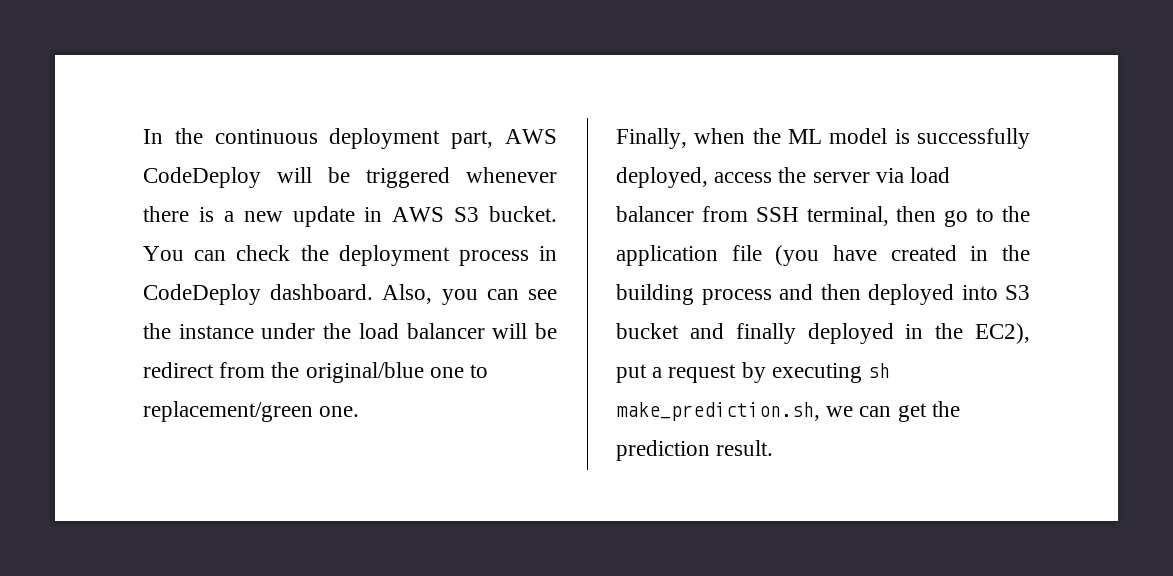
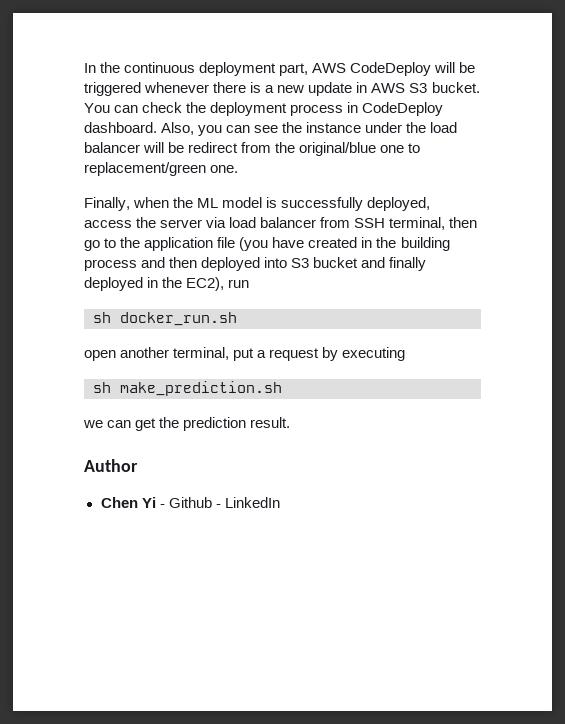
- Finally, when the ML model is successfully deployed, access the server via load balancer from SSH terminal, then go to the application file (you have created in the building process and then deployed into S3 bucket and finally deployed in the EC2), put a request by executing sh make_prediction.sh, we can get the prediction result.
+ Finally, when the ML model is successfully deployed, access the server via load balancer from SSH terminal, then go to the application file (you have created in the building process and then deployed into S3 bucket and finally deployed in the EC2), run
+ sh docker_run.sh
+ open another terminal, put a request by executing
+ sh make_prediction.sh
+ we can get the prediction result.
+ Author
+ Chen Yi - Github - LinkedIn

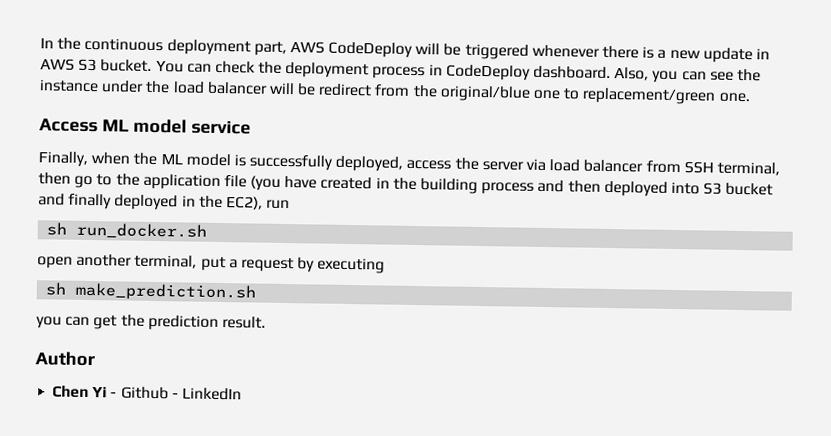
+ Access ML model service
- sh docker_run.sh
+ sh run_docker.sh
- we can get the prediction result.
+ you can get the prediction result.

